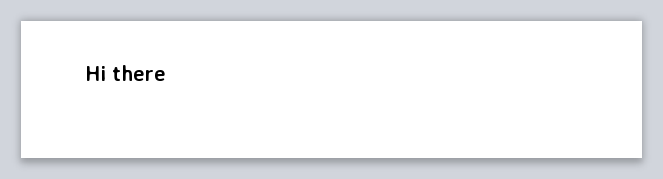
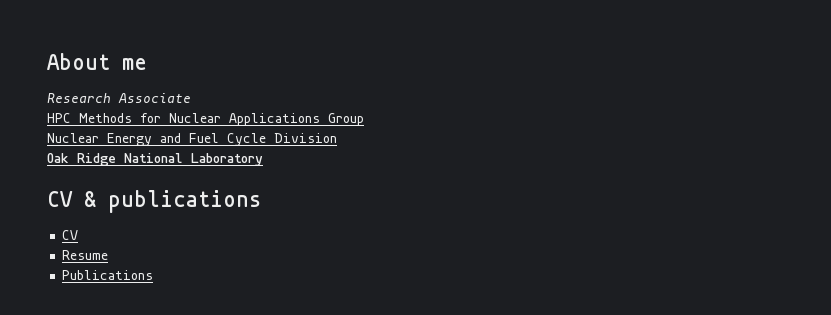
- Hi there
+ About me
+ Research Associate
+ HPC Methods for Nuclear Applications Group
+ Nuclear Energy and Fuel Cycle Division
+ Oak Ridge National Laboratory
+ CV & publications
+ CV
+ Resume
+ Publications

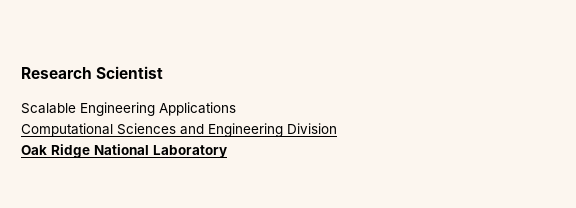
- About me
- Research Associate
- HPC Methods for Nuclear Applications Group
- Nuclear Energy and Fuel Cycle Division
+ Research Scientist
+ Scalable Engineering Applications
+ Computational Sciences and Engineering Division
- CV & publications
- CV
- Resume
- Publications

